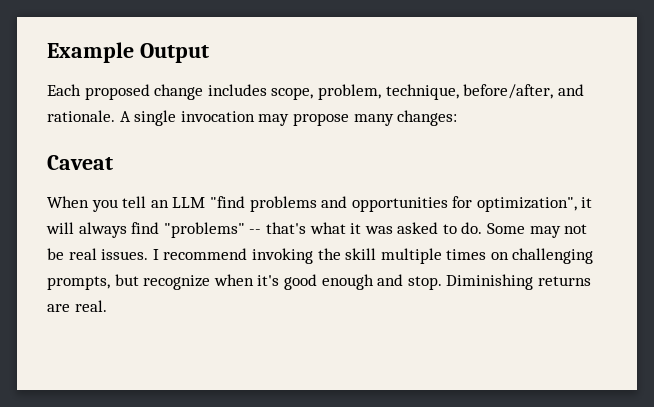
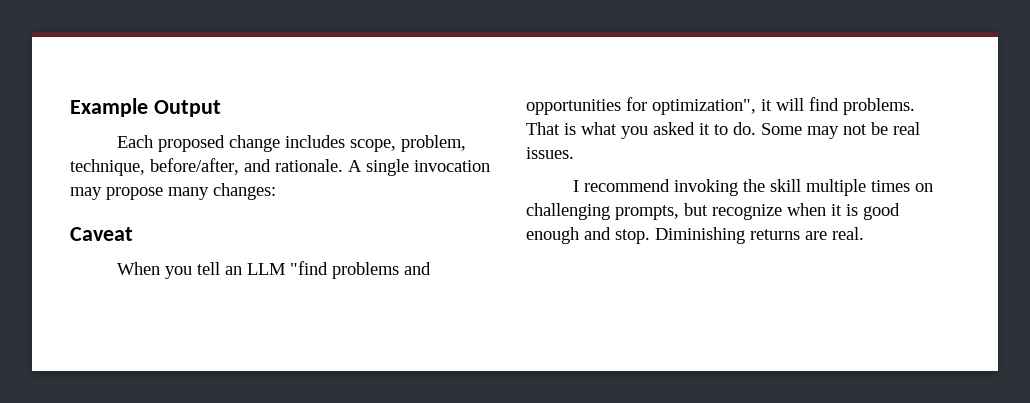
- When you tell an LLM "find problems and opportunities for optimization", it will always find "problems" -- that's what it was asked to do.
+ When you tell an LLM "find problems and opportunities for optimization", it will find problems. That is what you asked it to do.
- Some may not be real issues. I recommend invoking the skill multiple times on challenging prompts, but recognize when it's good enough and stop.
+ Some may not be real issues.
+ I recommend invoking the skill multiple times on challenging prompts, but recognize when it is good enough and stop.

